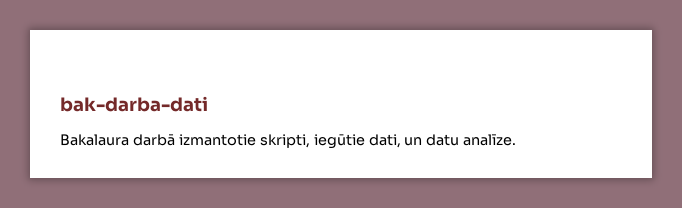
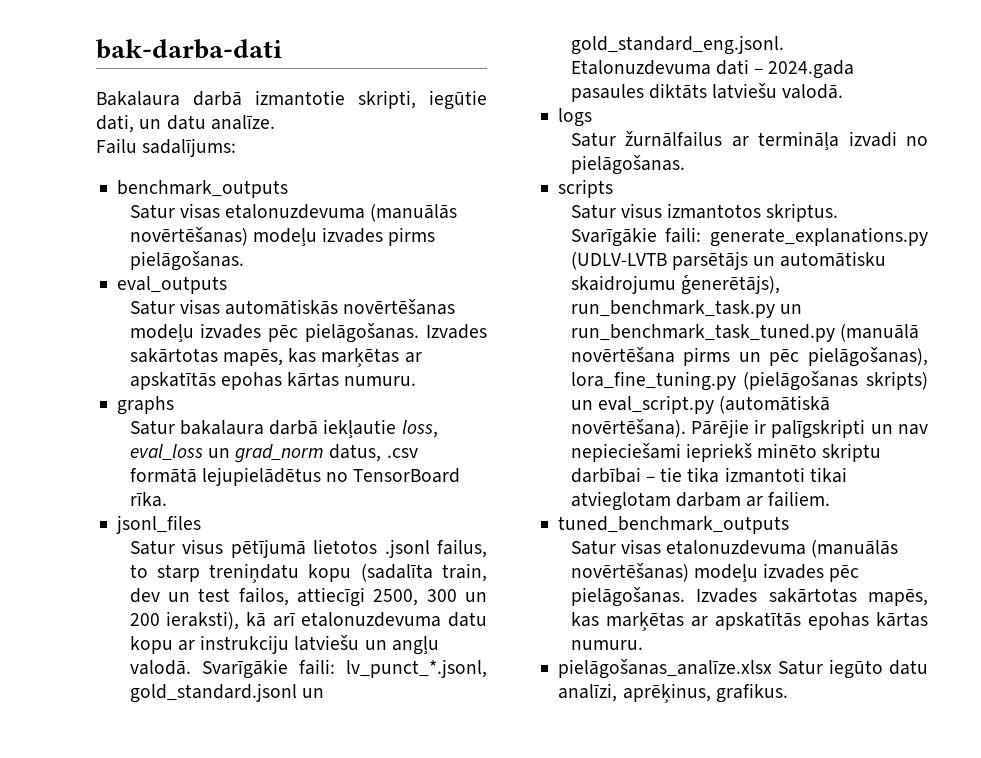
+ Failu sadalījums:
+ benchmark_outputs
+ Satur visas etalonuzdevuma (manuālās novērtēšanas) modeļu izvades pirms pielāgošanas.
+ eval_outputs
+ Satur visas automātiskās novērtēšanas modeļu izvades pēc pielāgošanas. Izvades sakārtotas mapēs, kas marķētas ar apskatītās epohas kārtas numuru.
+ graphs
+ Satur bakalaura darbā iekļautie loss, eval_loss un grad_norm datus, .csv formātā lejupielādētus no TensorBoard rīka.
+ jsonl_files
+ Satur visus pētījumā lietotos .jsonl failus, to starp treniņdatu kopu (sadalīta train, dev un test failos, attiecīgi 2500, 300 un 200 ieraksti), kā arī etalonuzdevuma datu kopu ar instrukciju latviešu un angļu valodā. Svarīgākie faili: lv_punct_*.jsonl, gold_standard.jsonl un gold_standard_eng.jsonl. Etalonuzdevuma dati – 2024.gada pasaules diktāts latviešu valodā.
+ logs
+ Satur žurnālfailus ar termināļa izvadi no pielāgošanas.
+ scripts
+ Satur visus izmantotos skriptus. Svarīgākie faili: generate_explanations.py (UDLV-LVTB parsētājs un automātisku skaidrojumu ģenerētājs), run_benchmark_task.py un run_benchmark_task_tuned.py (manuālā novērtēšana pirms un pēc pielāgošanas), lora_fine_tuning.py (pielāgošanas skripts) un eval_script.py (automātiskā novērtēšana). Pārējie ir palīgskripti un nav nepieciešami iepriekš minēto skriptu darbībai – tie tika izmantoti tikai atvieglotam darbam ar failiem.
+ tuned_benchmark_outputs
+ Satur visas etalonuzdevuma (manuālās novērtēšanas) modeļu izvades pēc pielāgošanas. Izvades sakārtotas mapēs, kas marķētas ar apskatītās epohas kārtas numuru.
+ pielāgošanas_analīze.xlsx Satur iegūto datu analīzi, aprēķinus, grafikus.

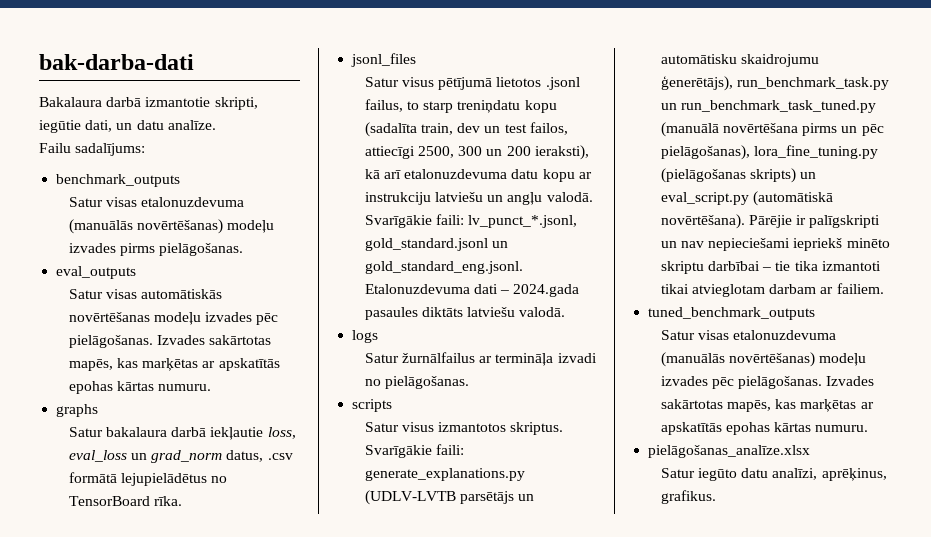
- pielāgošanas_analīze.xlsx Satur iegūto datu analīzi, aprēķinus, grafikus.
+ pielāgošanas_analīze.xlsx
+ Satur iegūto datu analīzi, aprēķinus, grafikus.

